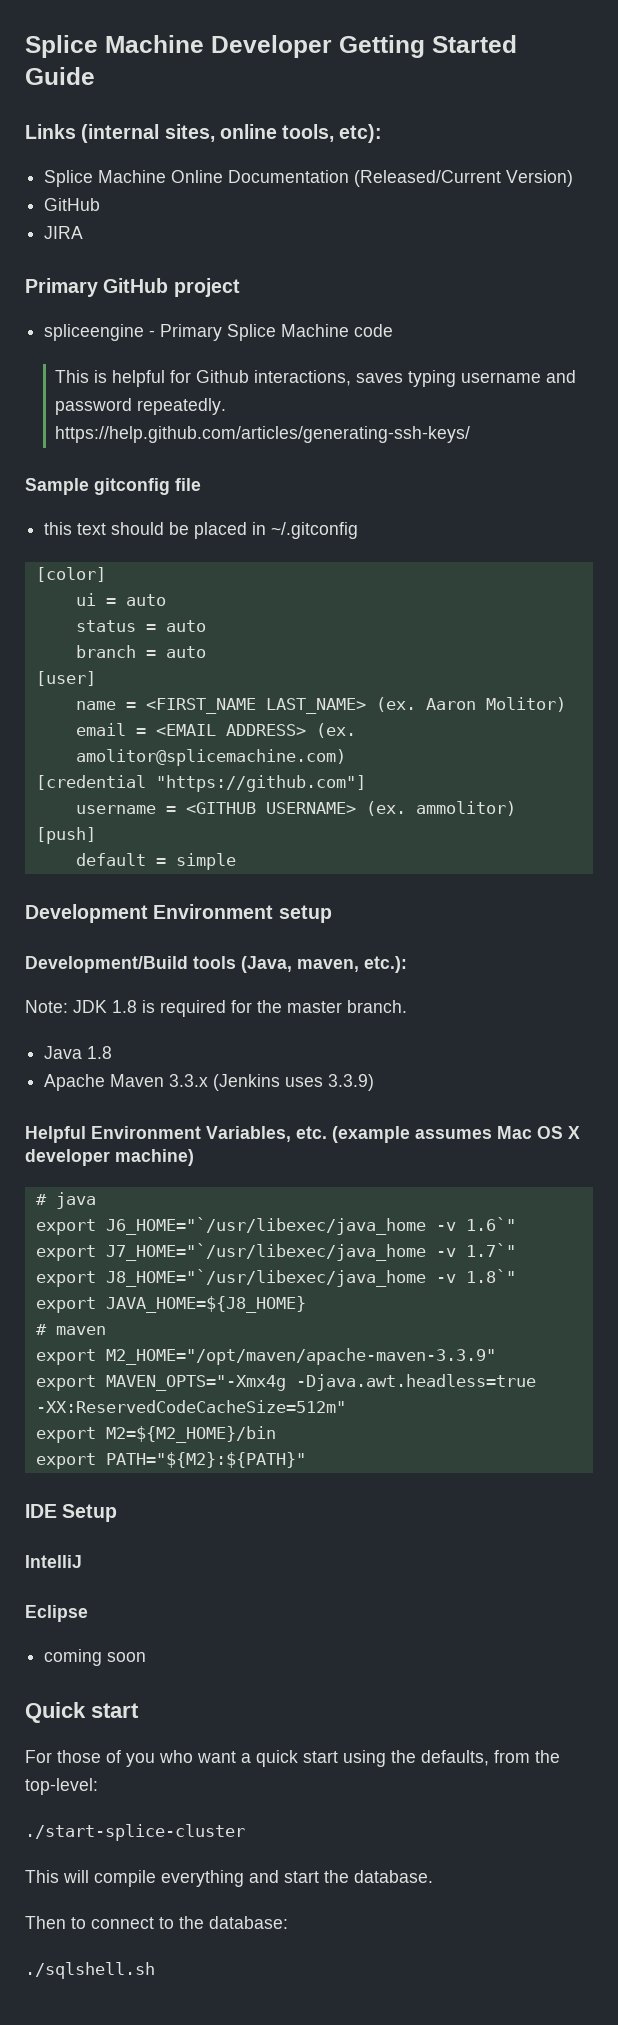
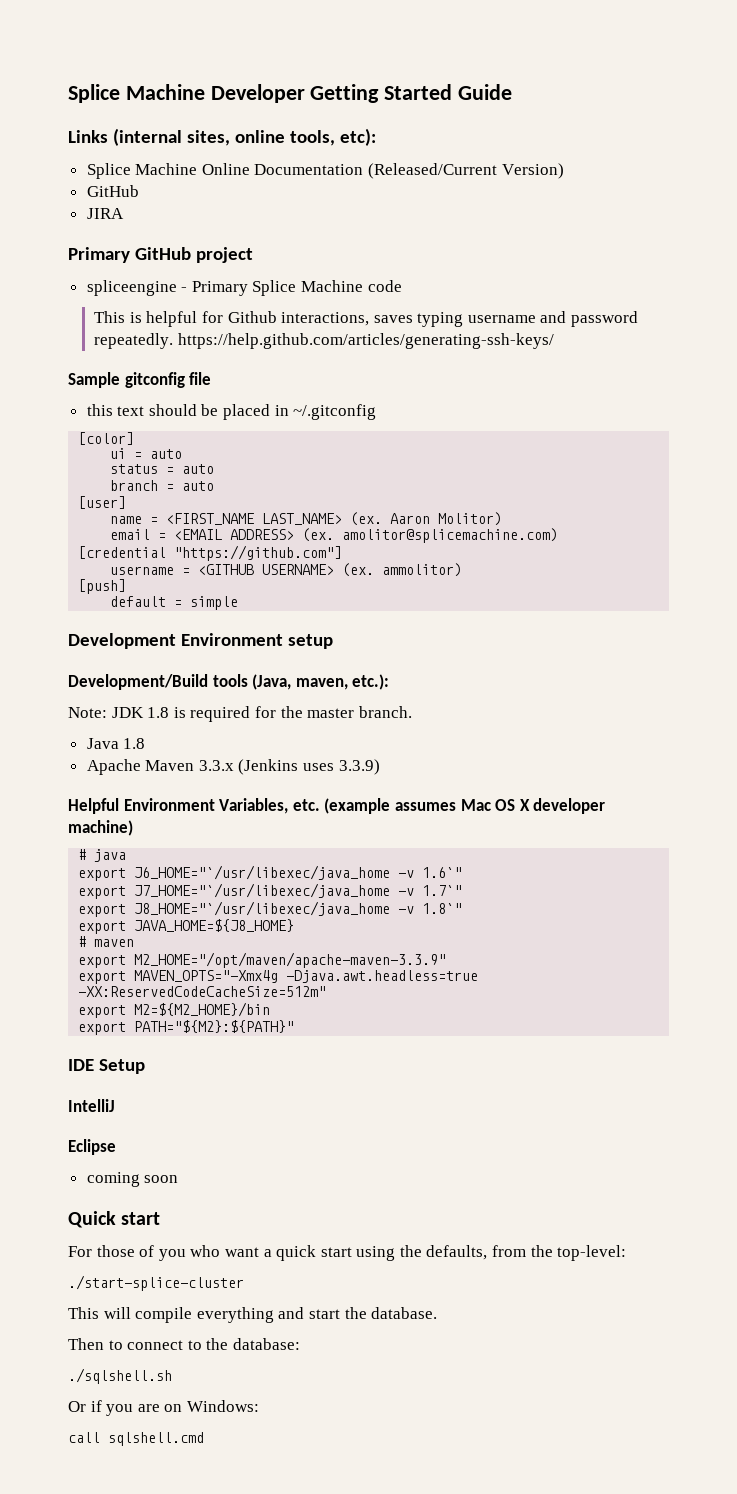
+ Or if you are on Windows:
+ call sqlshell.cmd

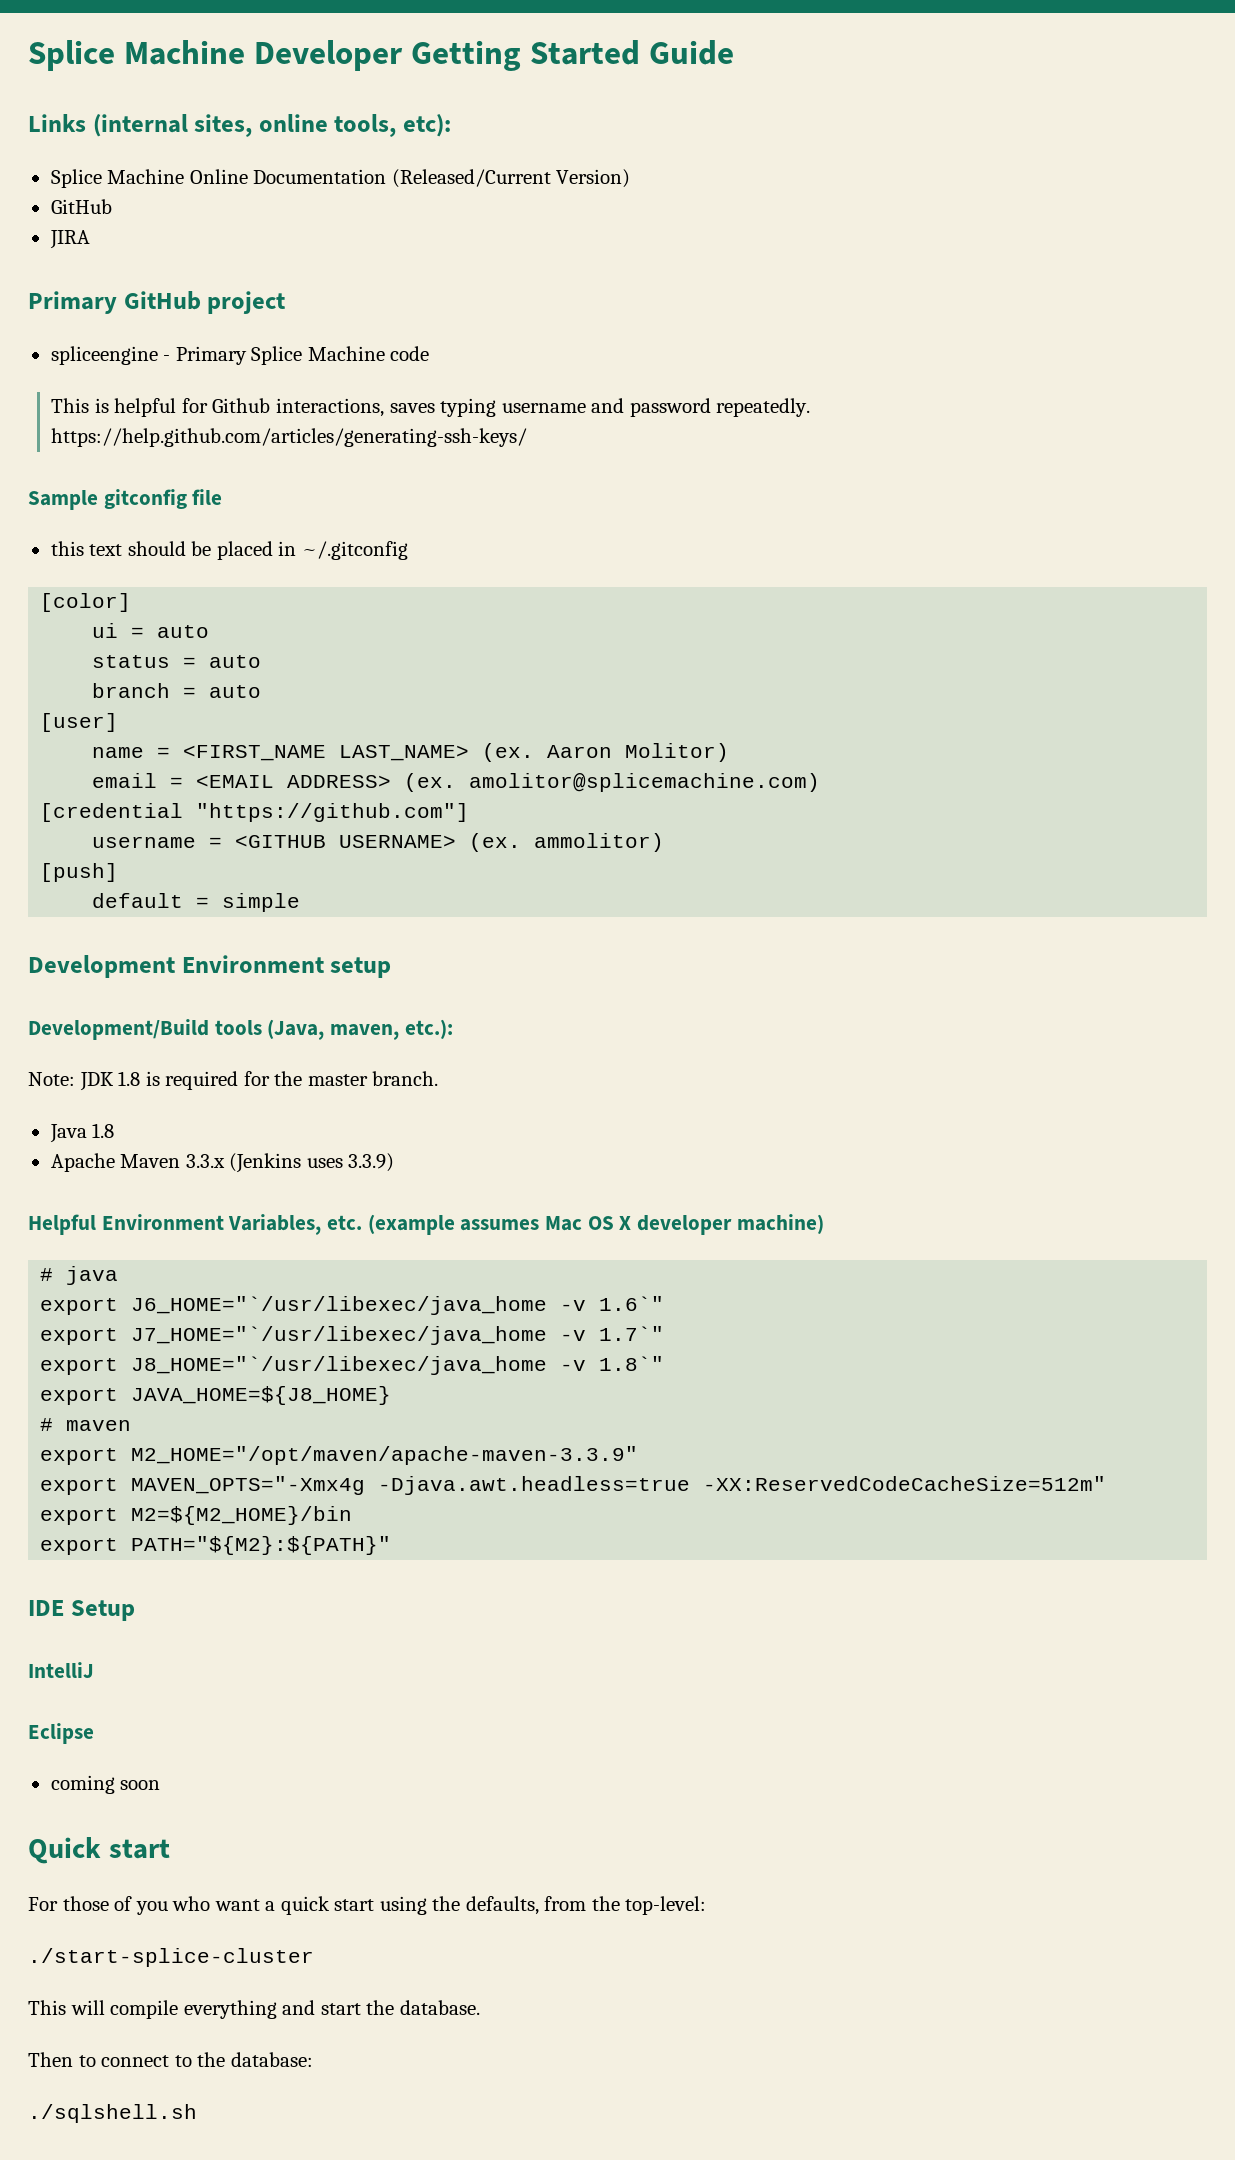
- Or if you are on Windows:
- call sqlshell.cmd

